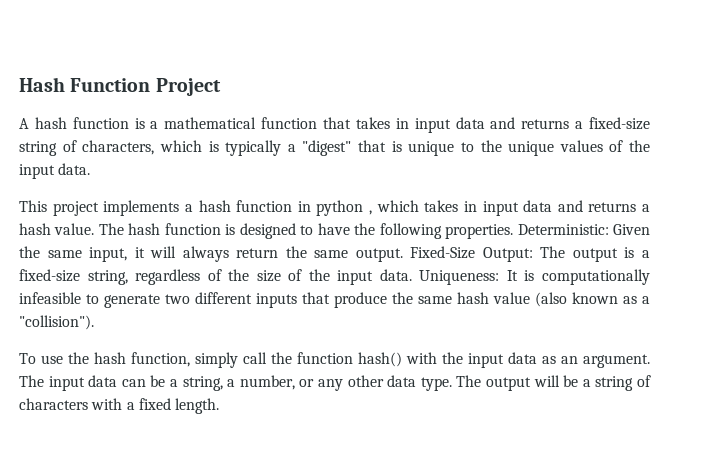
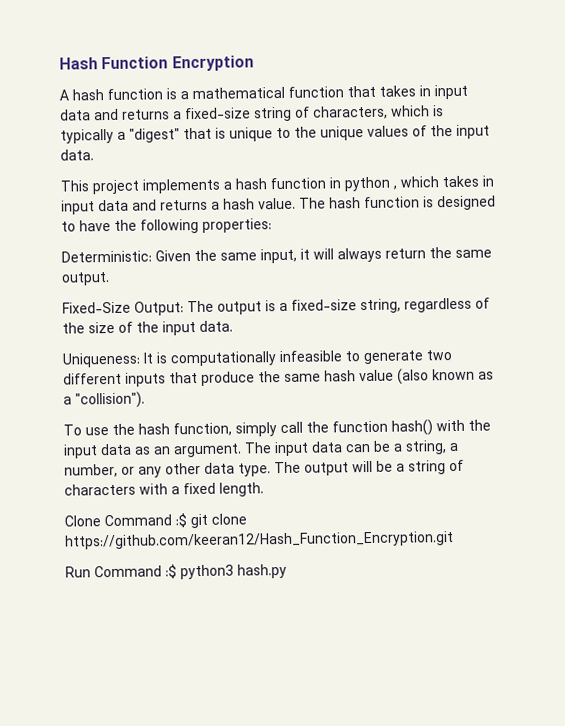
- Hash Function Project
+ Hash Function Encryption
- The hash function is designed to have the following properties. Deterministic: Given the same input, it will always return the same output. Fixed-Size Output: The output is a fixed-size string, regardless of the size of the input data. Uniqueness: It is computationally infeasible to generate two different inputs that produce the same hash value (also known as a "collision").
+ The hash function is designed to have the following properties:
+ Deterministic: Given the same input, it will always return the same output.
+ Fixed-Size Output: The output is a fixed-size string, regardless of the size of the input data.
+ Uniqueness: It is computationally infeasible to generate two different inputs that produce the same hash value (also known as a "collision").
+ Clone Command :$ git clone https://github.com/keeran12/Hash_Function_Encryption.git
+ Run Command :$ python3 hash.py

